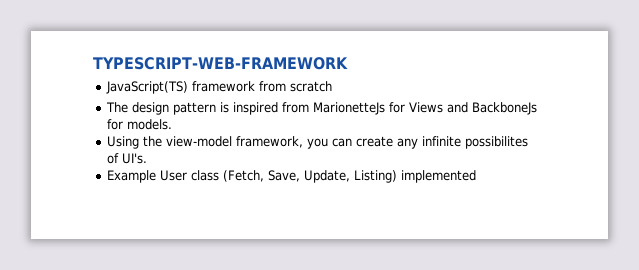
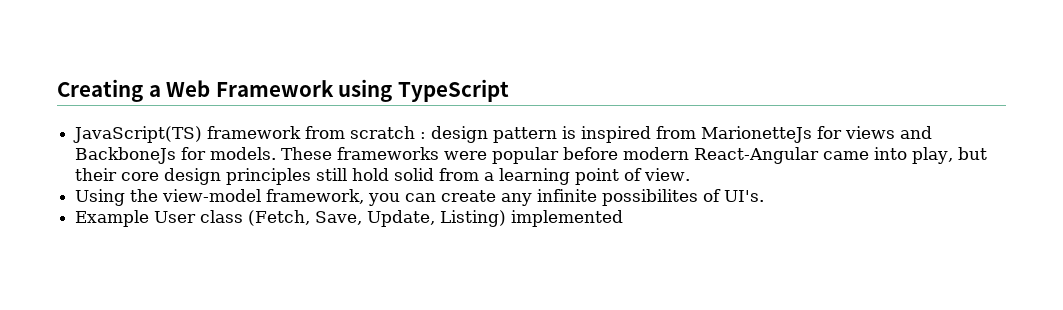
- TYPESCRIPT-WEB-FRAMEWORK
+ Creating a Web Framework using TypeScript
- JavaScript(TS) framework from scratch
- The design pattern is inspired from MarionetteJs for Views and BackboneJs for models.
+ JavaScript(TS) framework from scratch : design pattern is inspired from MarionetteJs for views and BackboneJs for models. These frameworks were popular before modern React-Angular came into play, but their core design principles still hold solid from a learning point of view.

